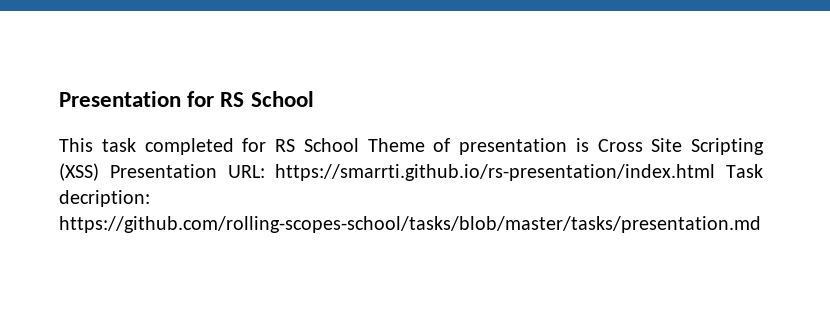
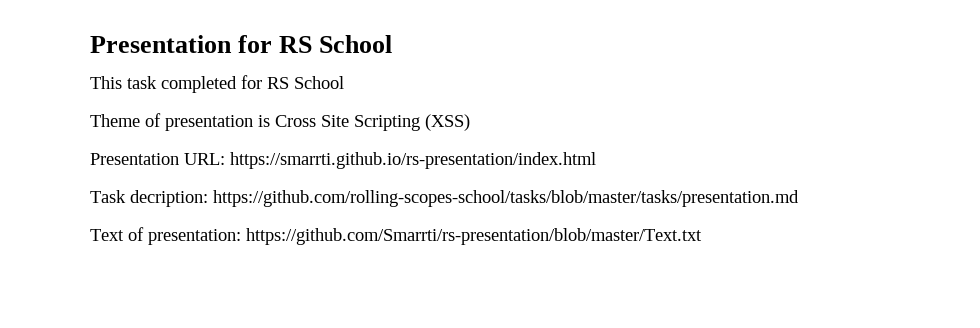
- This task completed for RS School Theme of presentation is Cross Site Scripting (XSS) Presentation URL: https://smarrti.github.io/rs-presentation/index.html Task decription: https://github.com/rolling-scopes-school/tasks/blob/master/tasks/presentation.md
+ This task completed for RS School
+ Theme of presentation is Cross Site Scripting (XSS)
+ Presentation URL: https://smarrti.github.io/rs-presentation/index.html
+ Task decription: https://github.com/rolling-scopes-school/tasks/blob/master/tasks/presentation.md
+ Text of presentation: https://github.com/Smarrti/rs-presentation/blob/master/Text.txt

